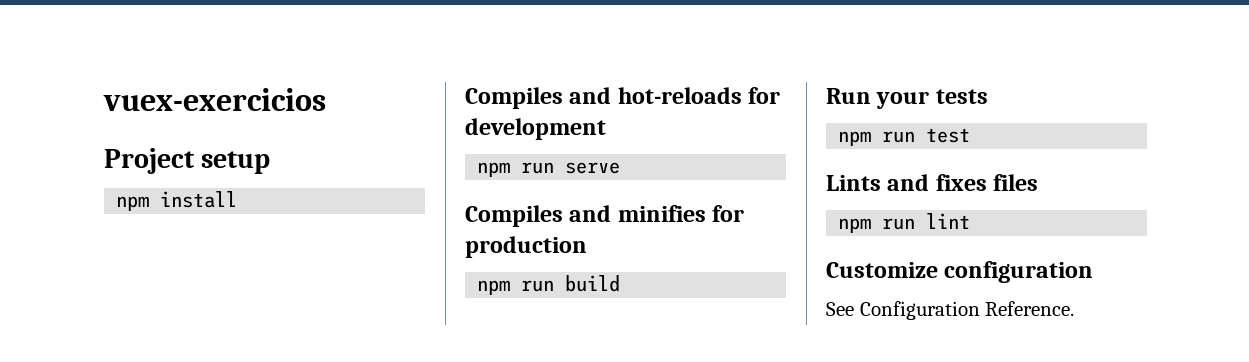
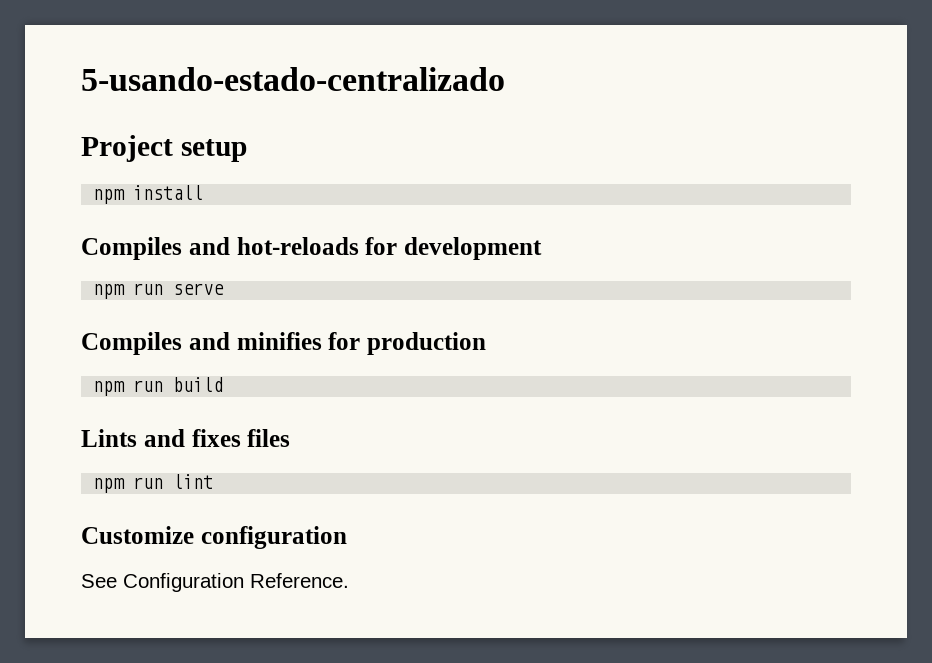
- vuex-exercicios
+ 5-usando-estado-centralizado
- Run your tests
- npm run test

